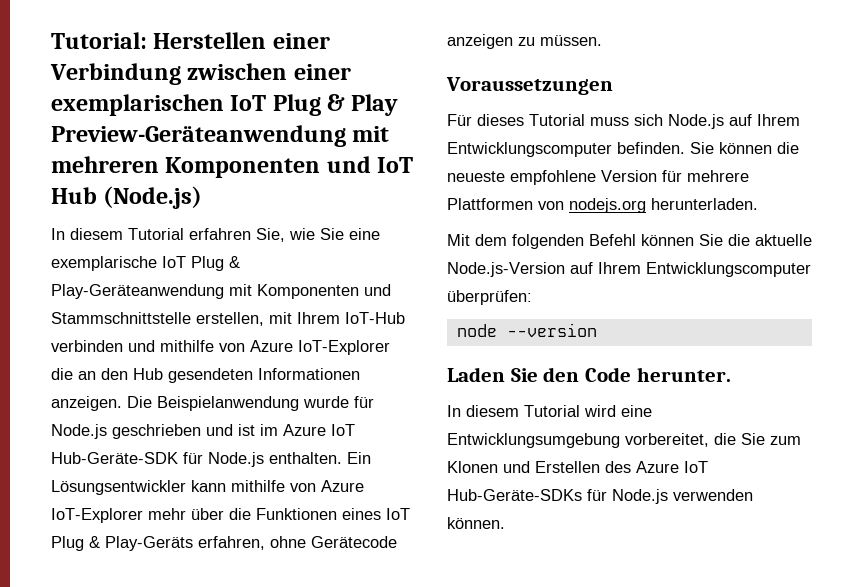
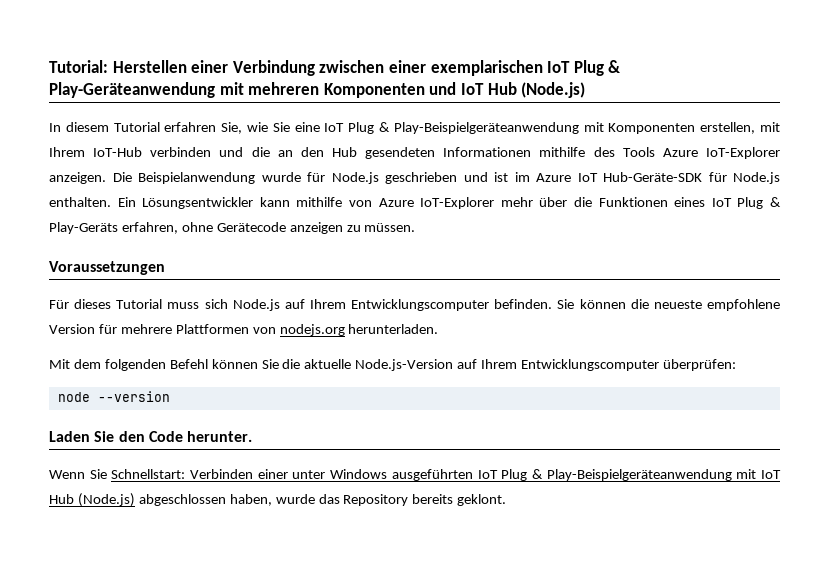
- Tutorial: Herstellen einer Verbindung zwischen einer exemplarischen IoT Plug & Play Preview-Geräteanwendung mit mehreren Komponenten und IoT Hub (Node.js)
+ Tutorial: Herstellen einer Verbindung zwischen einer exemplarischen IoT Plug & Play-Geräteanwendung mit mehreren Komponenten und IoT Hub (Node.js)
- In diesem Tutorial erfahren Sie, wie Sie eine exemplarische IoT Plug & Play-Geräteanwendung mit Komponenten und Stammschnittstelle erstellen, mit Ihrem IoT-Hub verbinden und mithilfe von Azure IoT-Explorer die an den Hub gesendeten Informationen anzeigen.
+ In diesem Tutorial erfahren Sie, wie Sie eine IoT Plug & Play-Beispielgeräteanwendung mit Komponenten erstellen, mit Ihrem IoT-Hub verbinden und die an den Hub gesendeten Informationen mithilfe des Tools Azure IoT-Explorer anzeigen.
- In diesem Tutorial wird eine Entwicklungsumgebung vorbereitet, die Sie zum Klonen und Erstellen des Azure IoT Hub-Geräte-SDKs für Node.js verwenden können.
+ Wenn Sie Schnellstart: Verbinden einer unter Windows ausgeführten IoT Plug & Play-Beispielgeräteanwendung mit IoT Hub (Node.js) abgeschlossen haben, wurde das Repository bereits geklont.

